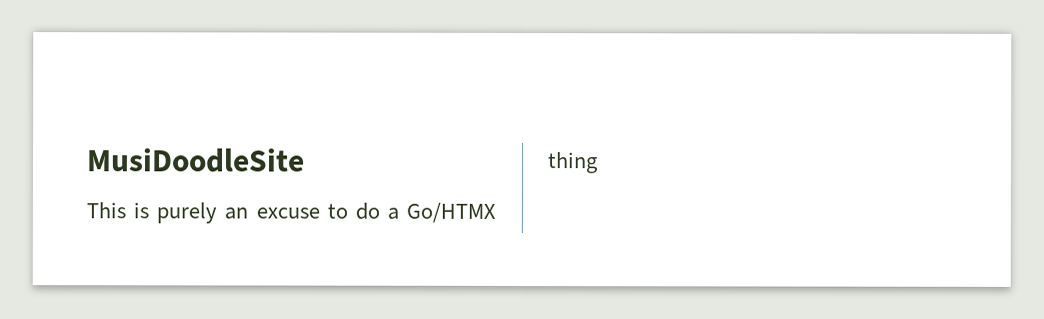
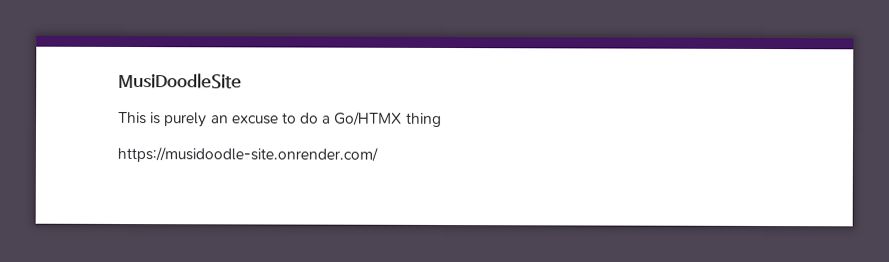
+ https://musidoodle-site.onrender.com/

